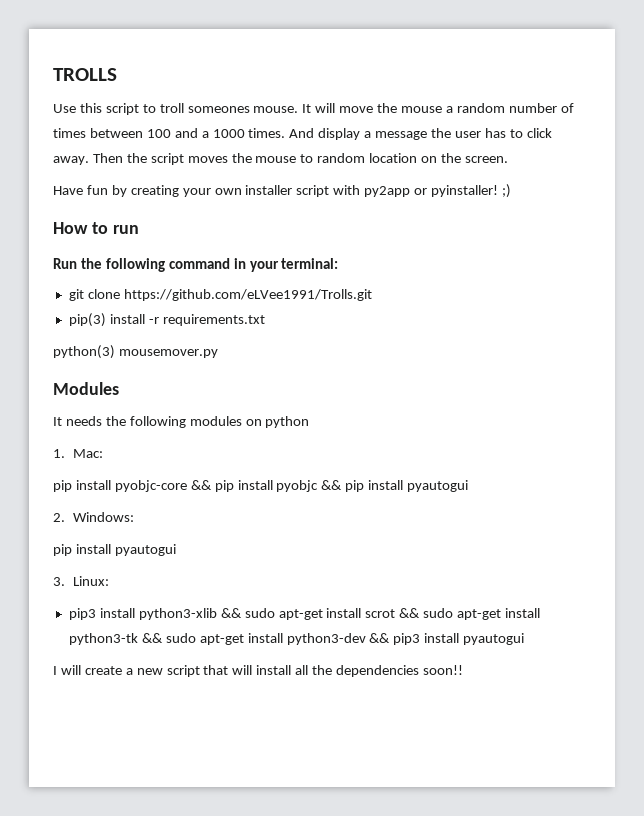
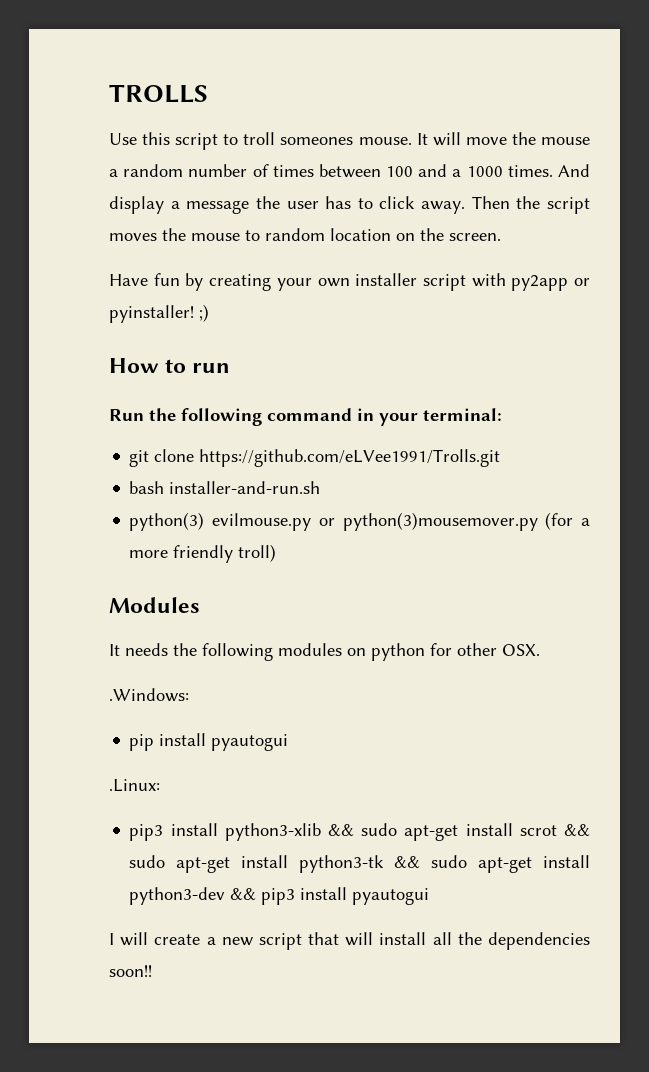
- pip(3) install -r requirements.txt
- python(3) mousemover.py
+ bash installer-and-run.sh
+ python(3) evilmouse.py or python(3)mousemover.py (for a more friendly troll)
- It needs the following modules on python
- 1. Mac:
- pip install pyobjc-core && pip install pyobjc && pip install pyautogui
- 2. Windows:
+ It needs the following modules on python for other OSX.
+ .Windows:
  pip install pyautogui
- 3. Linux:
+ .Linux:

